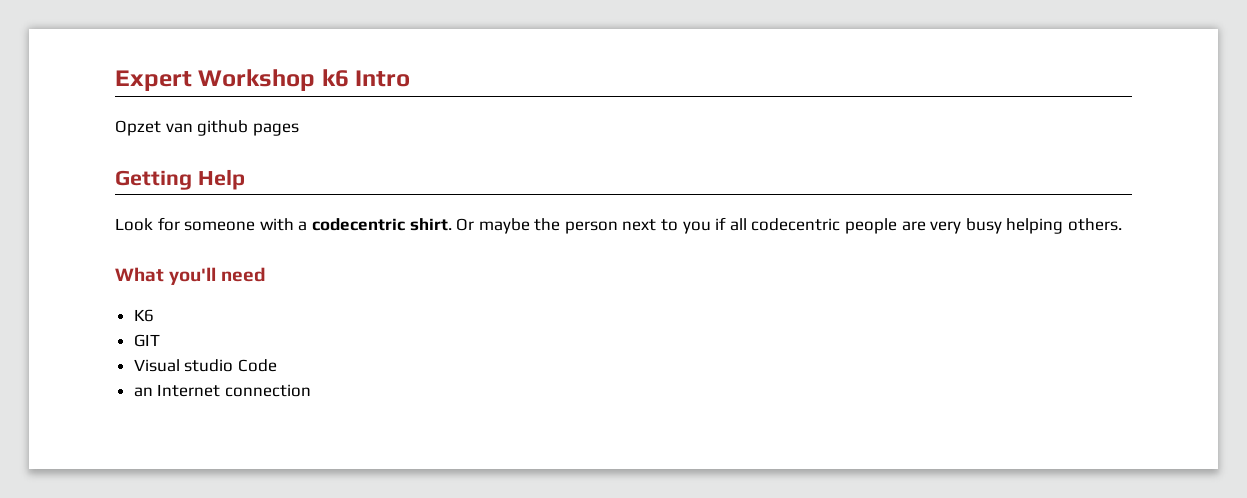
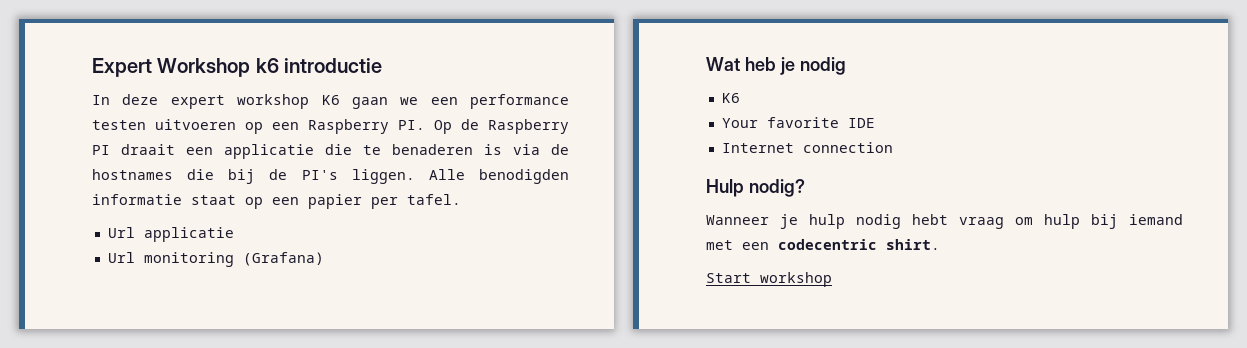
- Expert Workshop k6 Intro
- Opzet van github pages
- Getting Help
- Look for someone with a codecentric shirt. Or maybe the person next to you if all codecentric people are very busy helping others.
- What you'll need
+ Expert Workshop k6 introductie
+ In deze expert workshop K6 gaan we een performance testen uitvoeren op een Raspberry PI. Op de Raspberry PI draait een applicatie die te benaderen is via de hostnames die bij de PI's liggen. Alle benodigden informatie staat op een papier per tafel.
+ Url applicatie
+ Url monitoring (Grafana)
+ Wat heb je nodig
  K6
- GIT
- Visual studio Code
- an Internet connection
+ Your favorite IDE
+ Internet connection
+ Hulp nodig?
+ Wanneer je hulp nodig hebt vraag om hulp bij iemand met een codecentric shirt.
+ Start workshop

